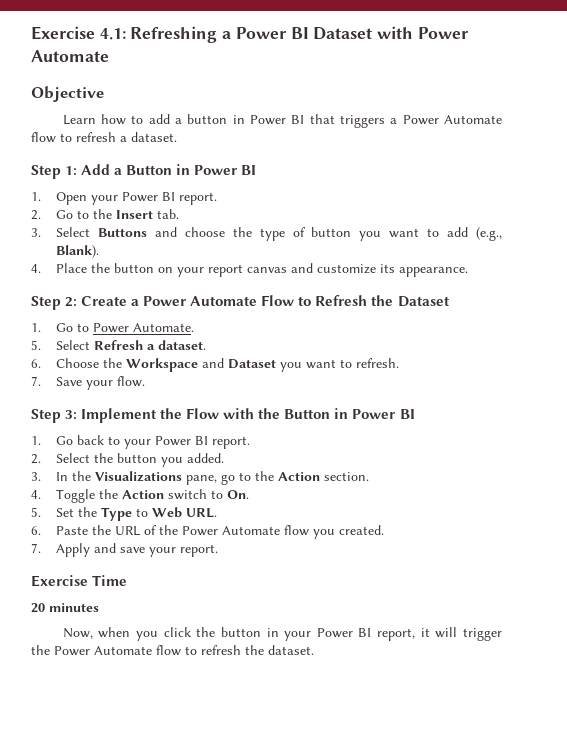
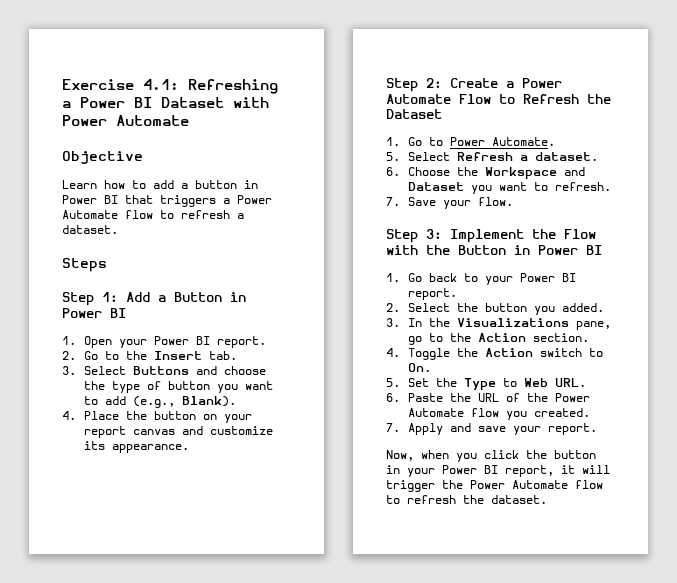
+ Steps
- Exercise Time
- 20 minutes

